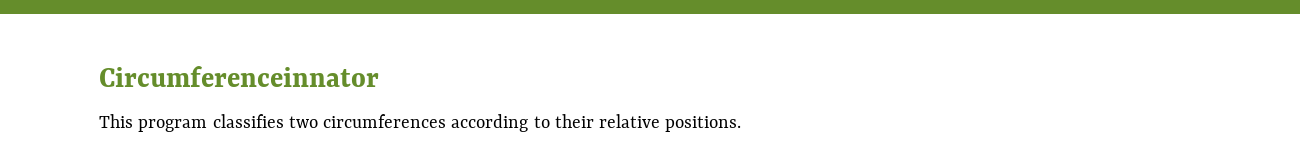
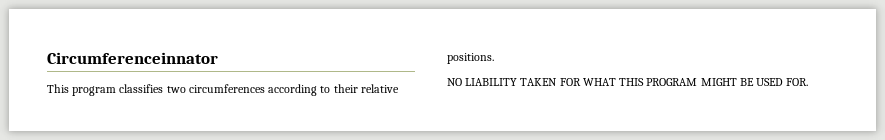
+ NO LIABILITY TAKEN FOR WHAT THIS PROGRAM MIGHT BE USED FOR.

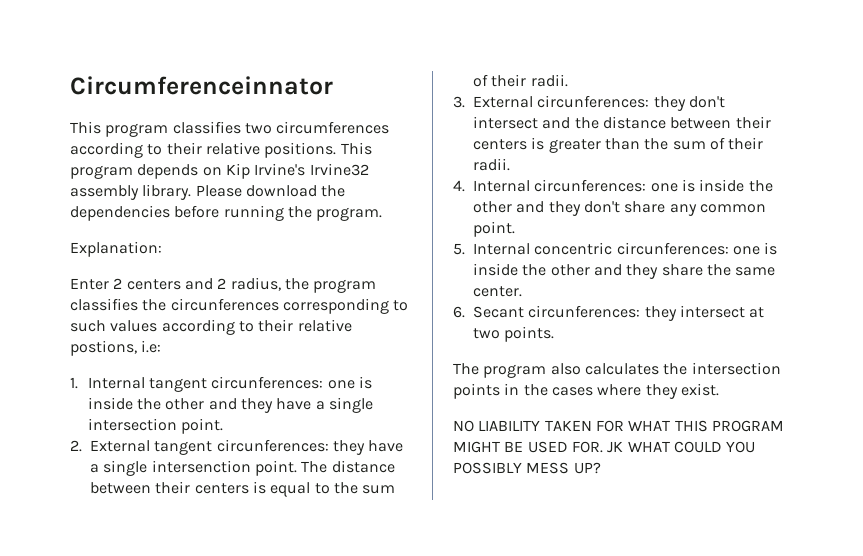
+ This program depends on Kip Irvine's Irvine32 assembly library. Please download the dependencies before running the program.
+ Explanation:
+ Enter 2 centers and 2 radius, the program classifies the circunferences corresponding to such values according to their relative postions, i.e:
+ 1. Internal tangent circunferences: one is inside the other and they have a single intersection point.
+ 2. External tangent circunferences: they have a single intersenction point. The distance between their centers is equal to the sum of their radii.
+ 3. External circunferences: they don't intersect and the distance between their centers is greater than the sum of their radii.
+ 4. Internal circunferences: one is inside the other and they don't share any common point.
+ 5. Internal concentric circunferences: one is inside the other and they share the same center.
+ 6. Secant circunferences: they intersect at two points.
+ The program also calculates the intersection points in the cases where they exist.
- NO LIABILITY TAKEN FOR WHAT THIS PROGRAM MIGHT BE USED FOR.
+ NO LIABILITY TAKEN FOR WHAT THIS PROGRAM MIGHT BE USED FOR. JK WHAT COULD YOU POSSIBLY MESS UP?

